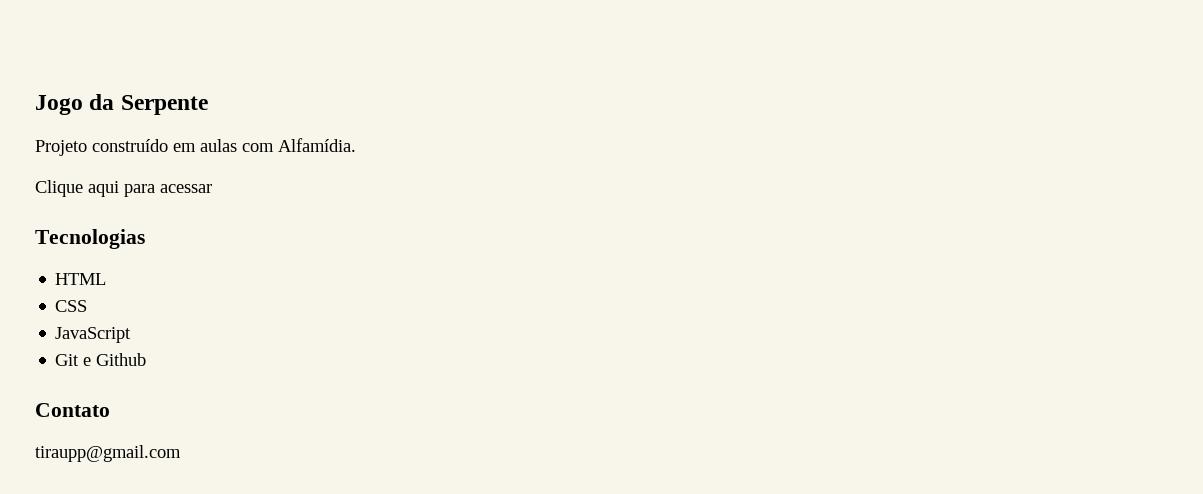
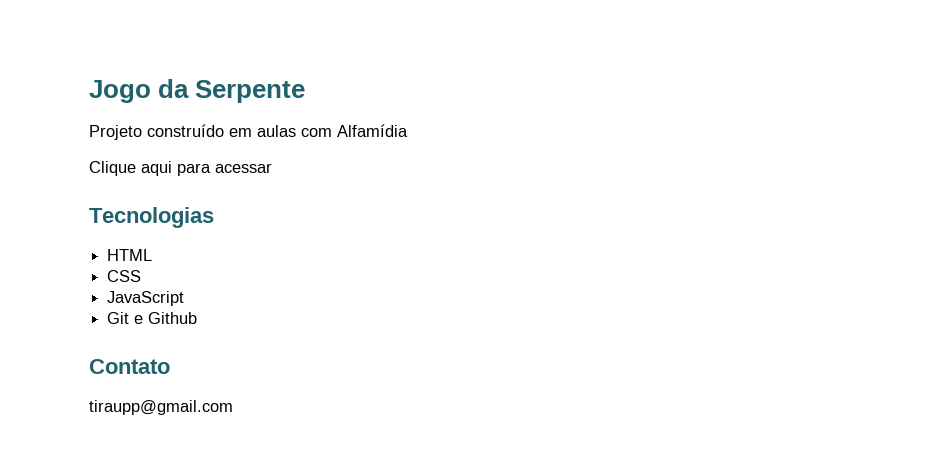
- Projeto construído em aulas com Alfamídia.
+ Projeto construído em aulas com Alfamídia

